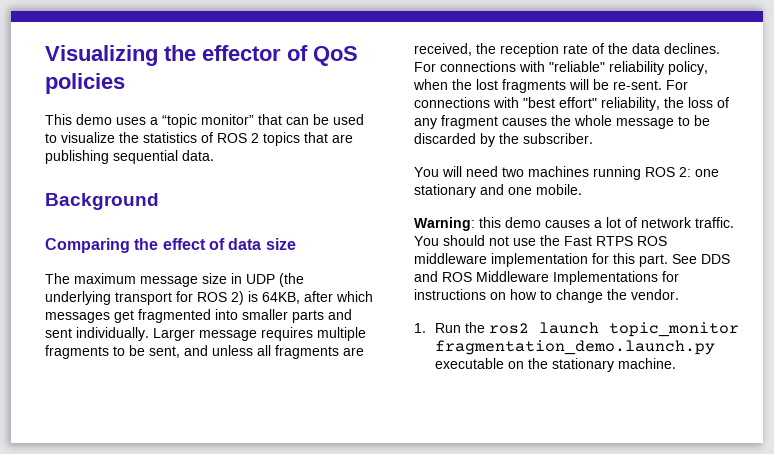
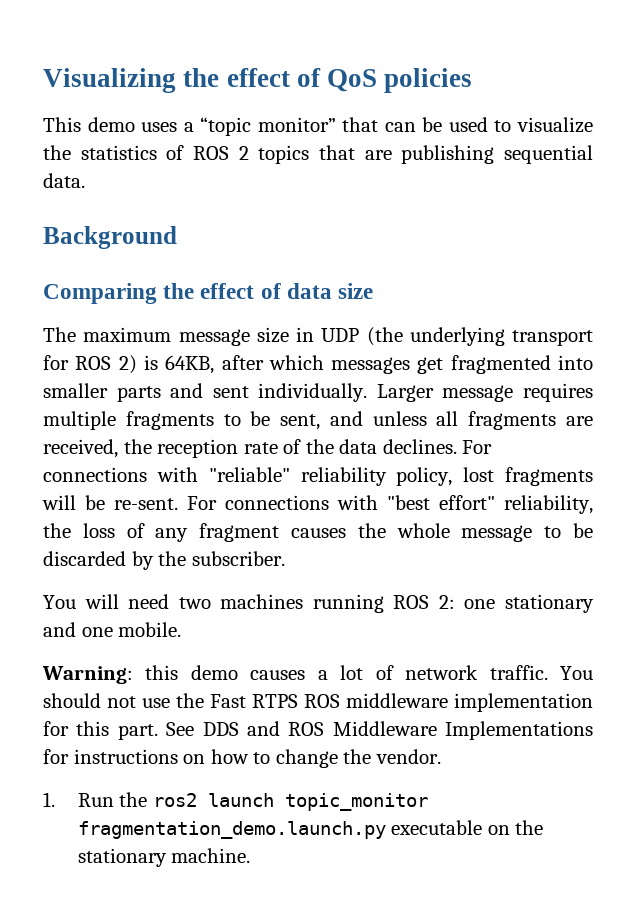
- Visualizing the effector of QoS policies
+ Visualizing the effect of QoS policies
- For connections with "reliable" reliability policy, when the lost fragments will be re-sent.
+ For connections with "reliable" reliability policy, lost fragments will be re-sent.

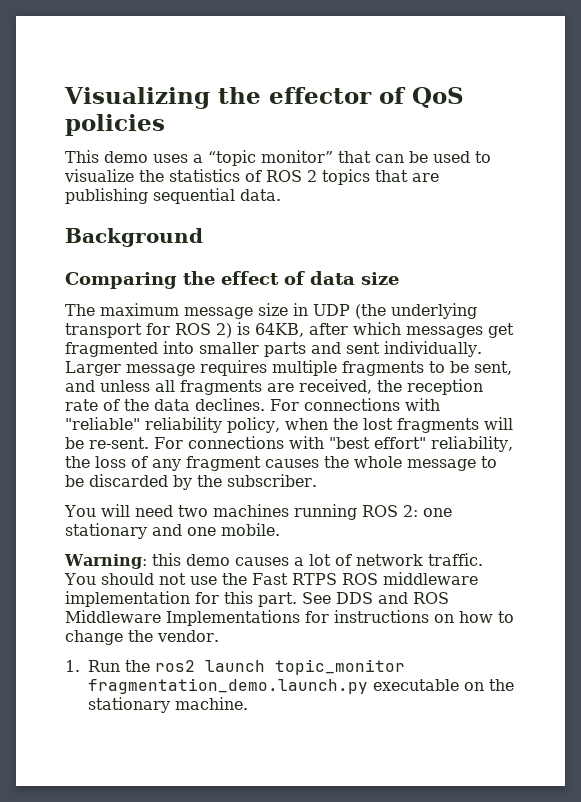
- Visualizing the effect of QoS policies
+ Visualizing the effector of QoS policies
- For connections with "reliable" reliability policy, lost fragments will be re-sent.
+ For connections with "reliable" reliability policy, when the lost fragments will be re-sent.

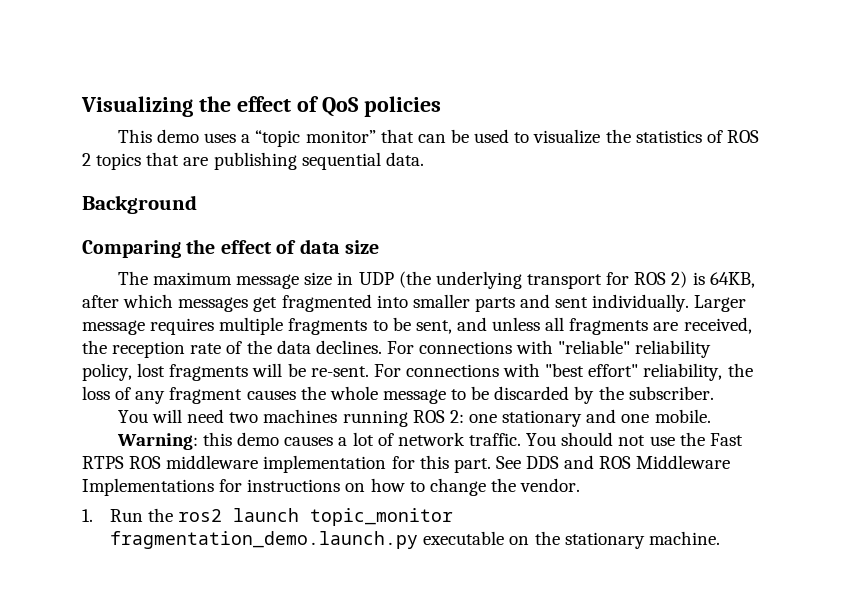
- Visualizing the effector of QoS policies
+ Visualizing the effect of QoS policies
- For connections with "reliable" reliability policy, when the lost fragments will be re-sent.
+ For connections with "reliable" reliability policy, lost fragments will be re-sent.

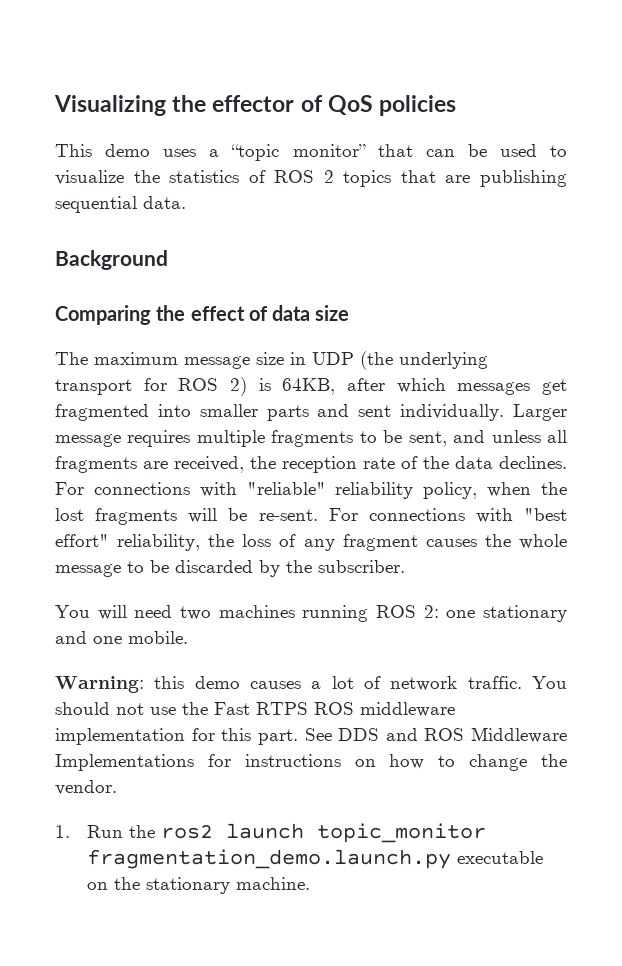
- Visualizing the effect of QoS policies
+ Visualizing the effector of QoS policies
- For connections with "reliable" reliability policy, lost fragments will be re-sent.
+ For connections with "reliable" reliability policy, when the lost fragments will be re-sent.

